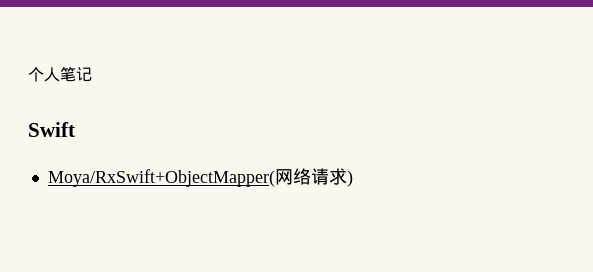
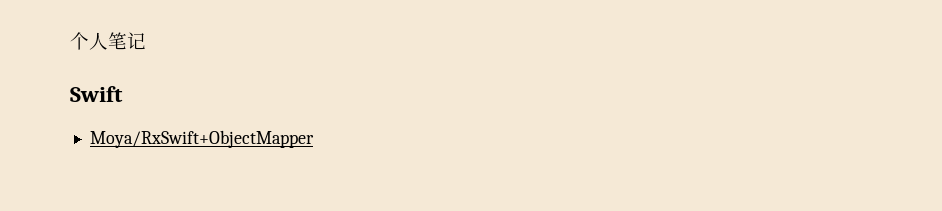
- Moya/RxSwift+ObjectMapper(网络请求)
+ Moya/RxSwift+ObjectMapper

